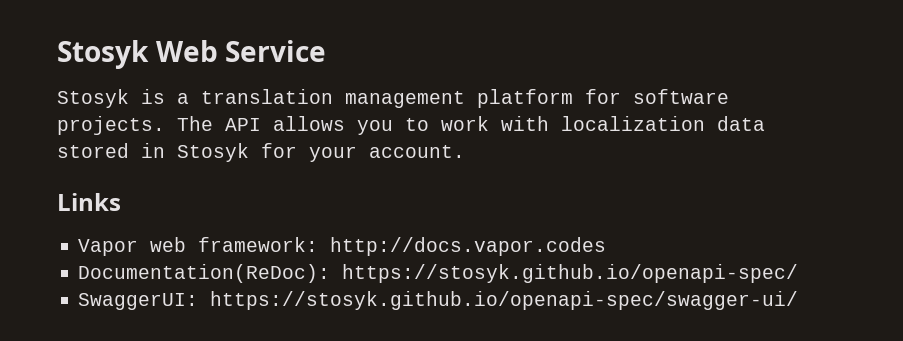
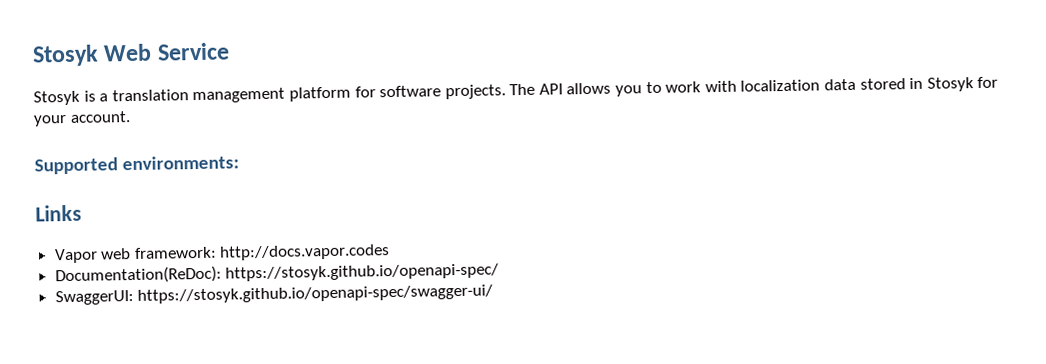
+ Supported environments:

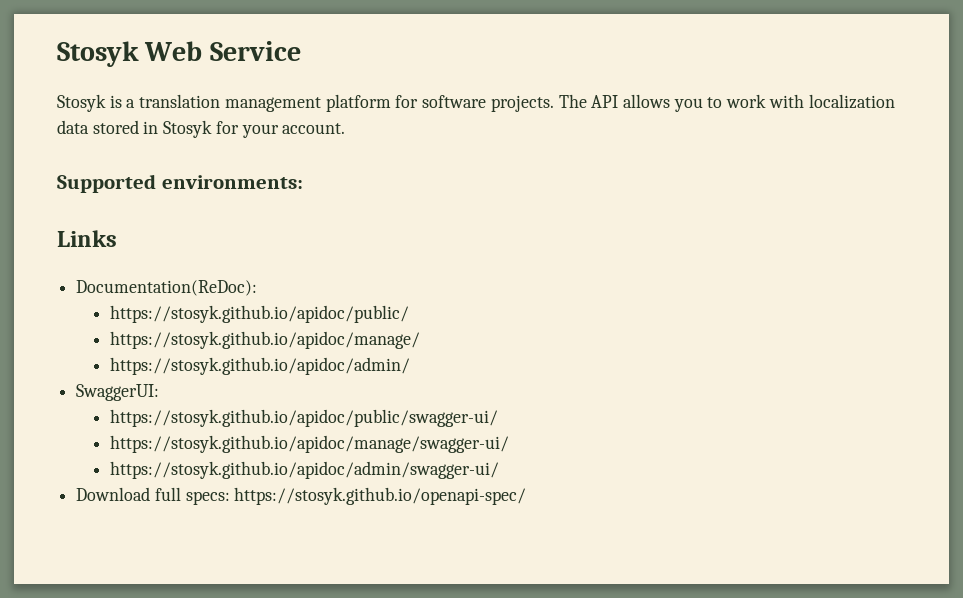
- Vapor web framework: http://docs.vapor.codes
- Documentation(ReDoc): https://stosyk.github.io/openapi-spec/
- SwaggerUI: https://stosyk.github.io/openapi-spec/swagger-ui/
+ Documentation(ReDoc):
+ https://stosyk.github.io/apidoc/public/
+ https://stosyk.github.io/apidoc/manage/
+ https://stosyk.github.io/apidoc/admin/
+ SwaggerUI:
+ https://stosyk.github.io/apidoc/public/swagger-ui/
+ https://stosyk.github.io/apidoc/manage/swagger-ui/
+ https://stosyk.github.io/apidoc/admin/swagger-ui/
+ Download full specs: https://stosyk.github.io/openapi-spec/

